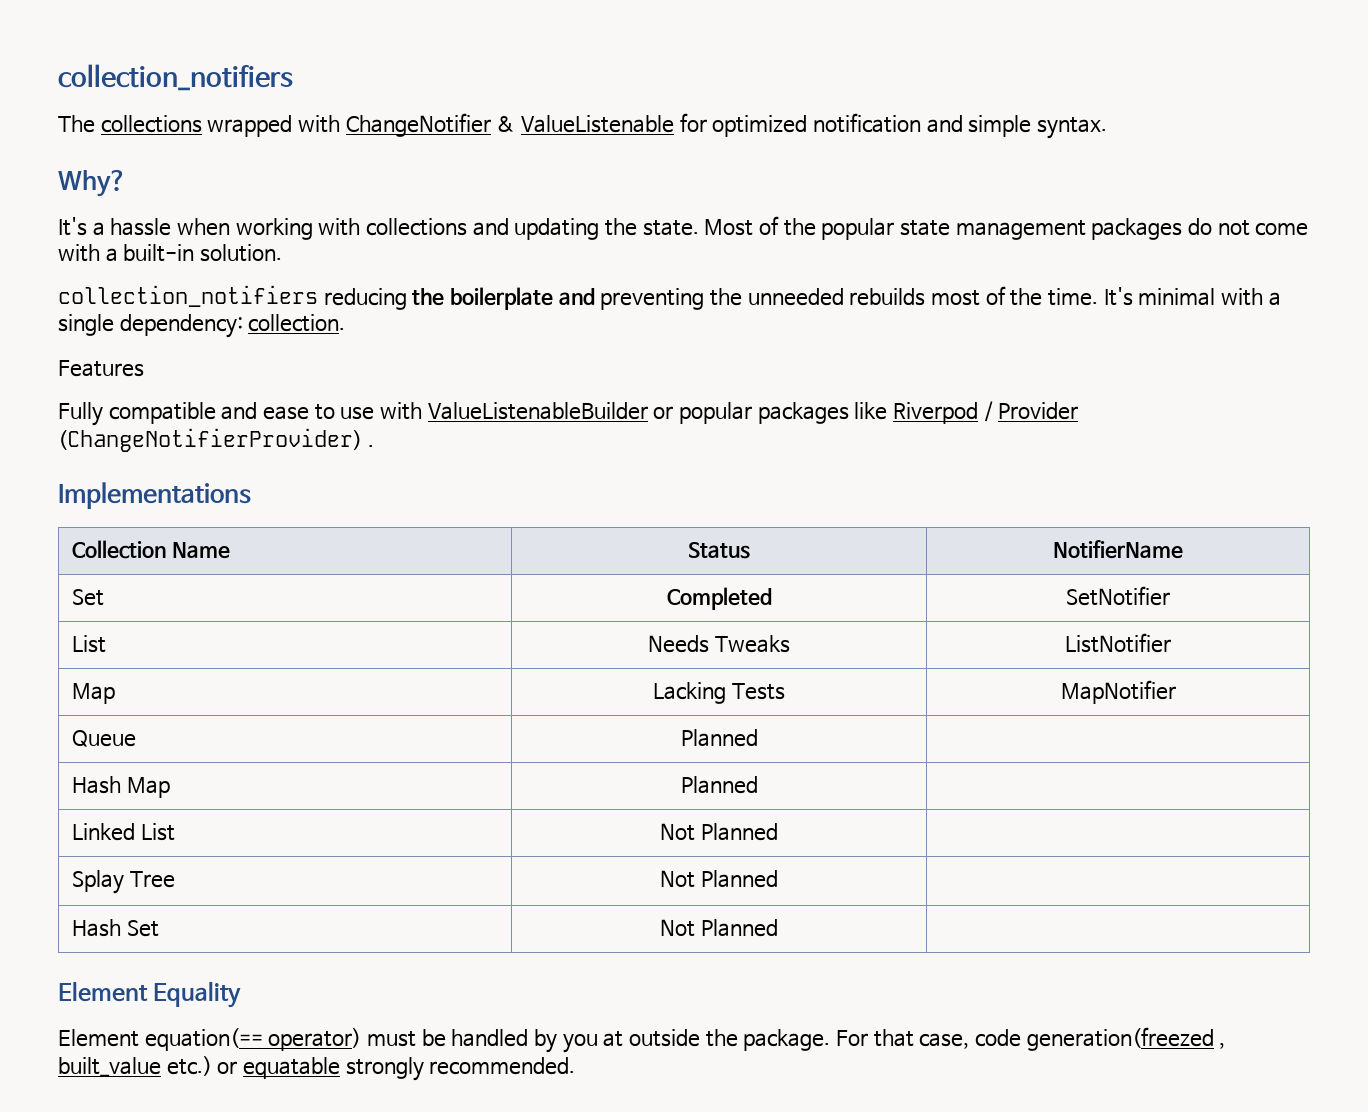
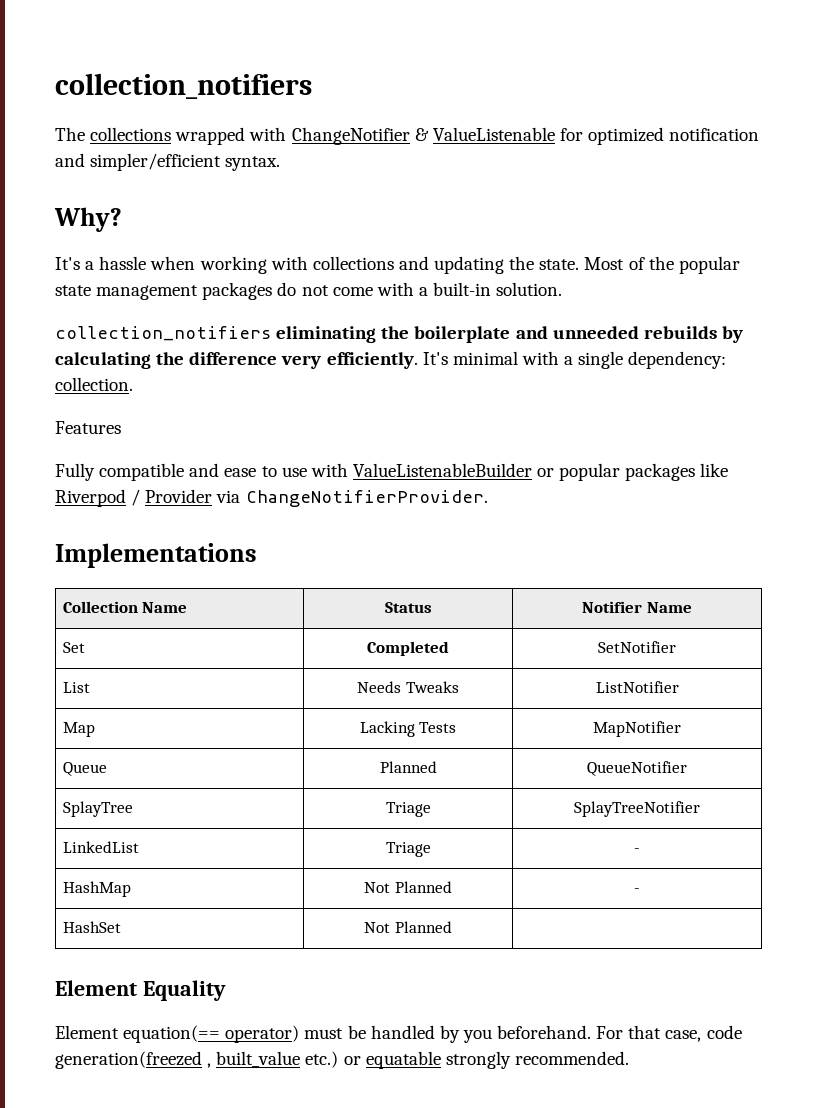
- The collections wrapped with ChangeNotifier & ValueListenable for optimized notification and simple syntax.
+ The collections wrapped with ChangeNotifier & ValueListenable for optimized notification and simpler/efficient syntax.
- collection_notifiers reducing the boilerplate and preventing the unneeded rebuilds most of the time.
+ collection_notifiers eliminating the boilerplate and unneeded rebuilds by calculating the difference very efficiently.
- Fully compatible and ease to use with ValueListenableBuilder or popular packages like Riverpod / Provider (ChangeNotifierProvider) .
+ Fully compatible and ease to use with ValueListenableBuilder or popular packages like Riverpod / Provider via ChangeNotifierProvider.
- Collection Name | Status | NotifierName
+ Collection Name | Status | Notifier Name
- Queue | Planned |
- Hash Map | Planned |
- Linked List | Not Planned |
- Splay Tree | Not Planned |
- Hash Set | Not Planned |
+ Queue | Planned | QueueNotifier
+ SplayTree | Triage | SplayTreeNotifier
+ LinkedList | Triage | -
+ HashMap | Not Planned | -
+ HashSet | Not Planned |
- Element equation(== operator) must be handled by you at outside the package.
+ Element equation(== operator) must be handled by you beforehand.

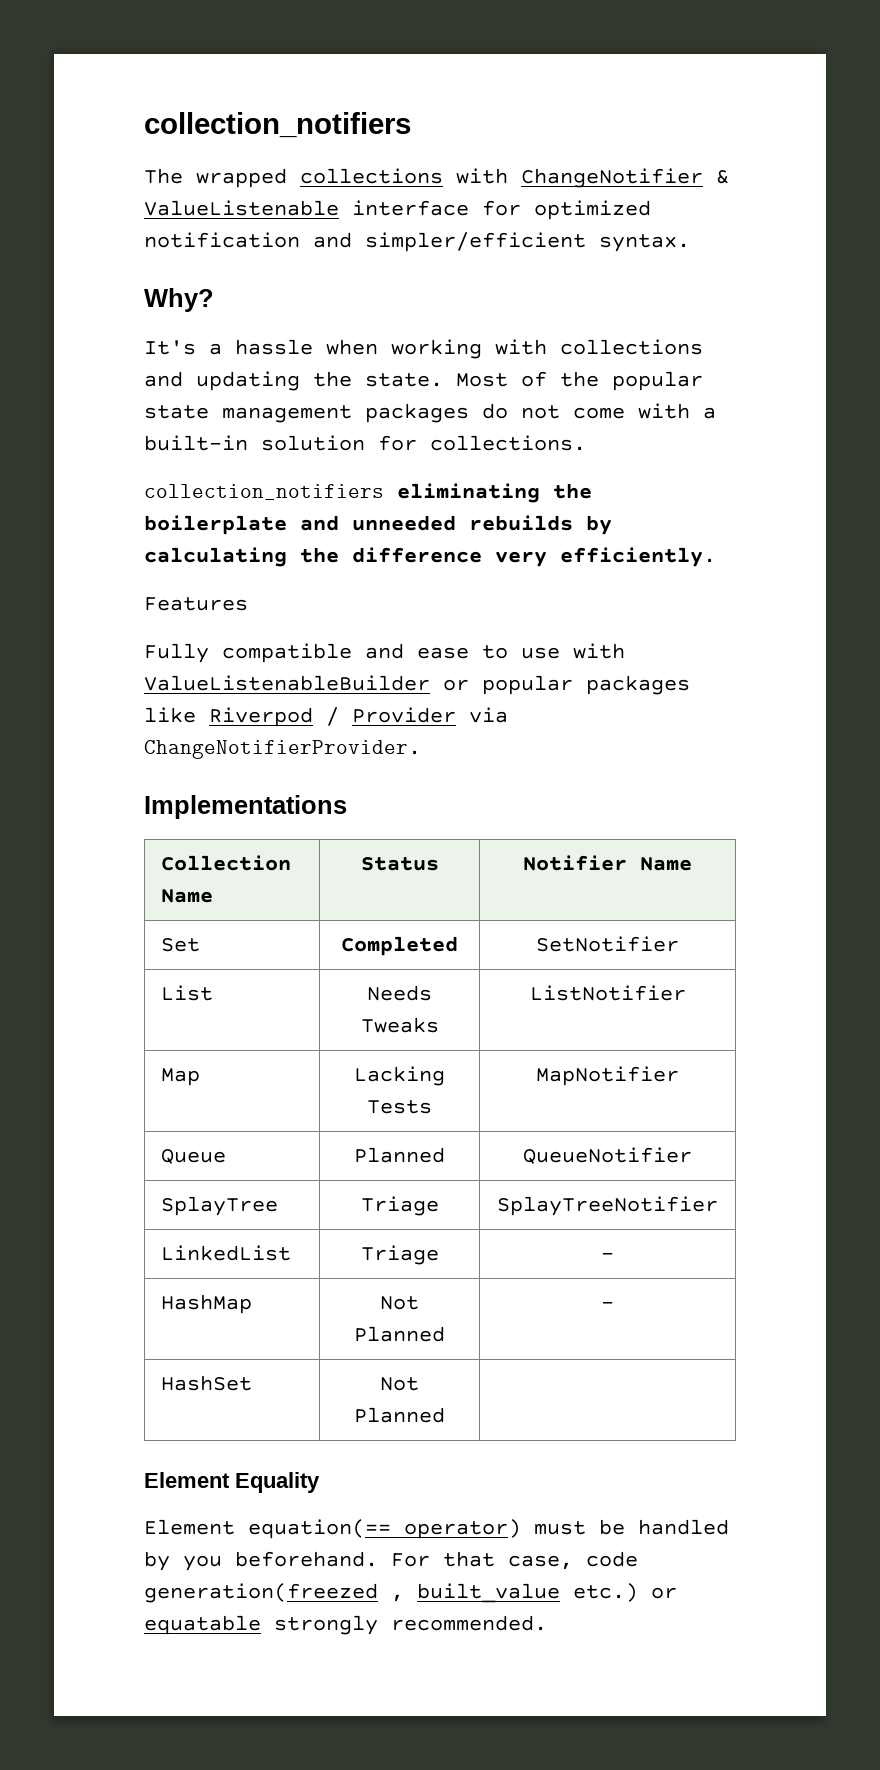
- The collections wrapped with ChangeNotifier & ValueListenable for optimized notification and simpler/efficient syntax.
+ The wrapped collections with ChangeNotifier & ValueListenable interface for optimized notification and simpler/efficient syntax.
- Most of the popular state management packages do not come with a built-in solution.
+ Most of the popular state management packages do not come with a built-in solution for collections.
- It's minimal with a single dependency: collection.

